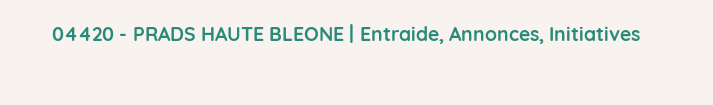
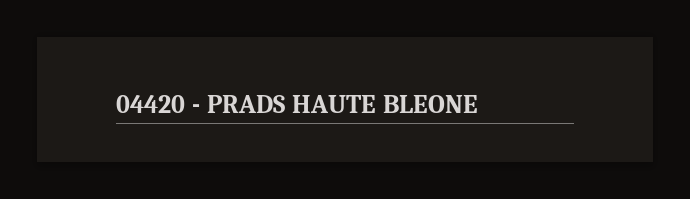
- 04420 - PRADS HAUTE BLEONE | Entraide, Annonces, Initiatives
+ 04420 - PRADS HAUTE BLEONE

